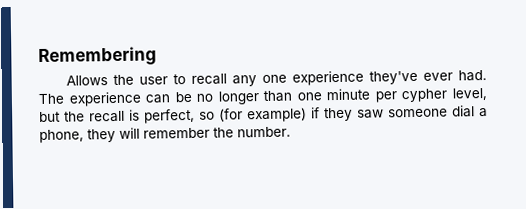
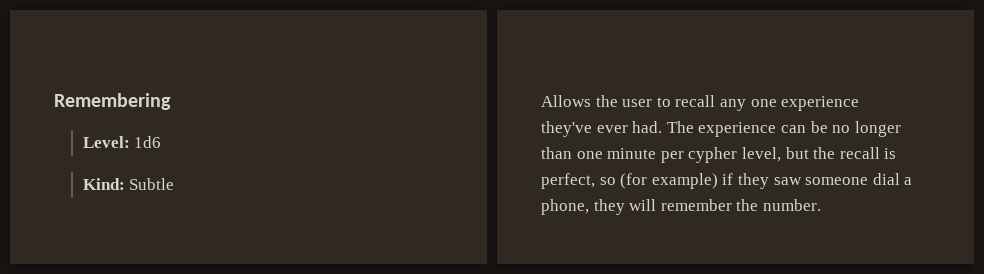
+ Level: 1d6
+ Kind: Subtle

